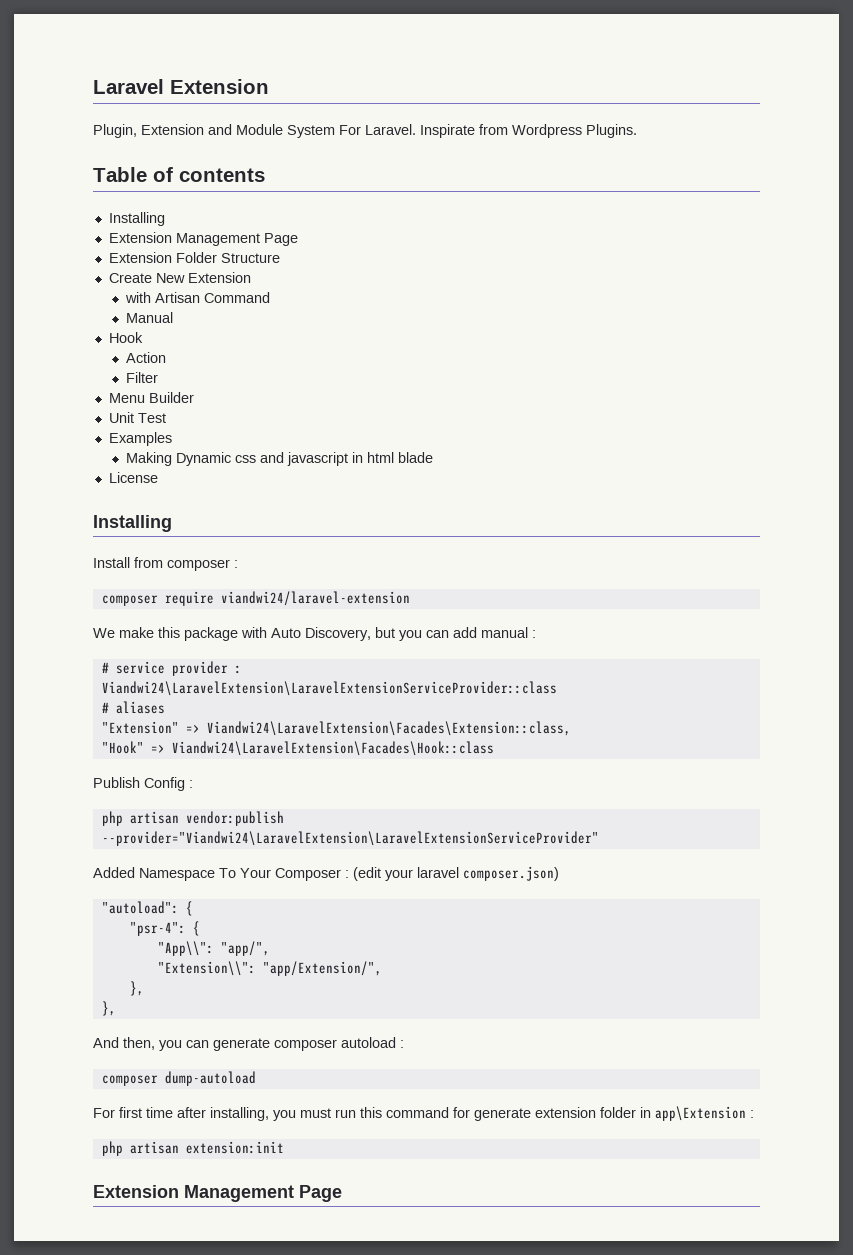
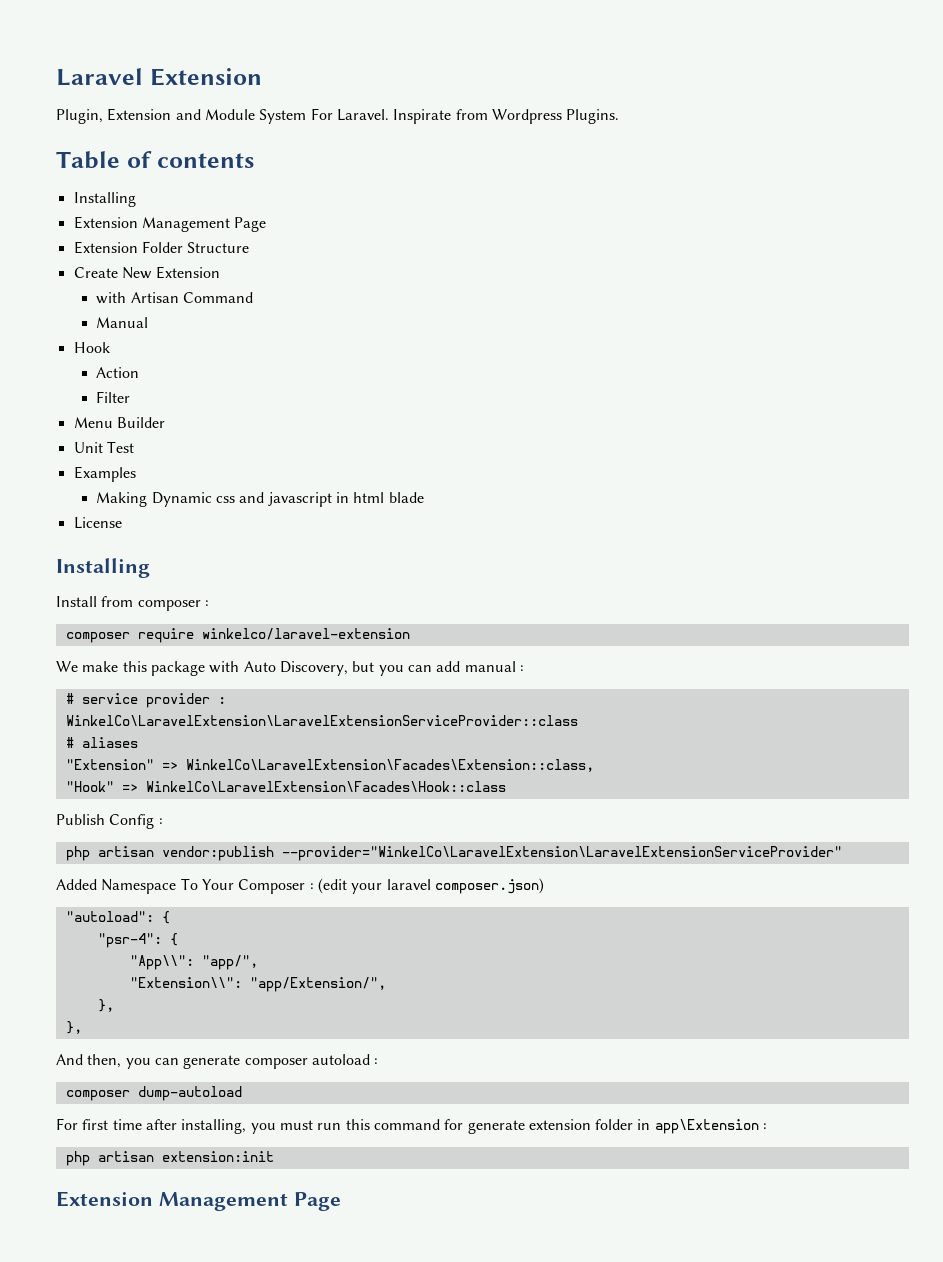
- composer require viandwi24/laravel-extension
+ composer require winkelco/laravel-extension
- Viandwi24\LaravelExtension\LaravelExtensionServiceProvider::class
+ WinkelCo\LaravelExtension\LaravelExtensionServiceProvider::class
- "Extension" => Viandwi24\LaravelExtension\Facades\Extension::class,
+ "Extension" => WinkelCo\LaravelExtension\Facades\Extension::class,
- "Hook" => Viandwi24\LaravelExtension\Facades\Hook::class
+ "Hook" => WinkelCo\LaravelExtension\Facades\Hook::class
- php artisan vendor:publish --provider="Viandwi24\LaravelExtension\LaravelExtensionServiceProvider"
+ php artisan vendor:publish --provider="WinkelCo\LaravelExtension\LaravelExtensionServiceProvider"

